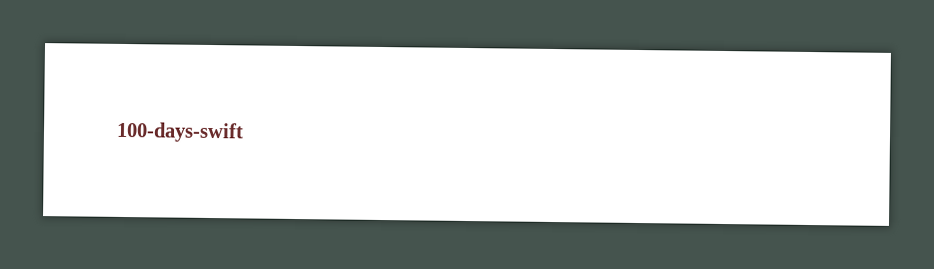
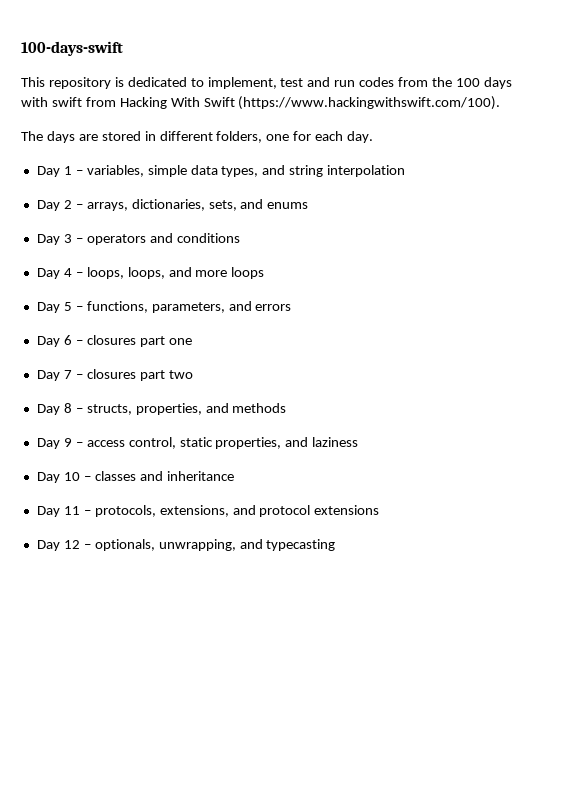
+ This repository is dedicated to implement, test and run codes from the 100 days with swift from Hacking With Swift (https://www.hackingwithswift.com/100).
+ The days are stored in different folders, one for each day.
+ Day 1 – variables, simple data types, and string interpolation
+ Day 2 – arrays, dictionaries, sets, and enums
+ Day 3 – operators and conditions
+ Day 4 – loops, loops, and more loops
+ Day 5 – functions, parameters, and errors
+ Day 6 – closures part one
+ Day 7 – closures part two
+ Day 8 – structs, properties, and methods
+ Day 9 – access control, static properties, and laziness
+ Day 10 – classes and inheritance
+ Day 11 – protocols, extensions, and protocol extensions
+ Day 12 – optionals, unwrapping, and typecasting

